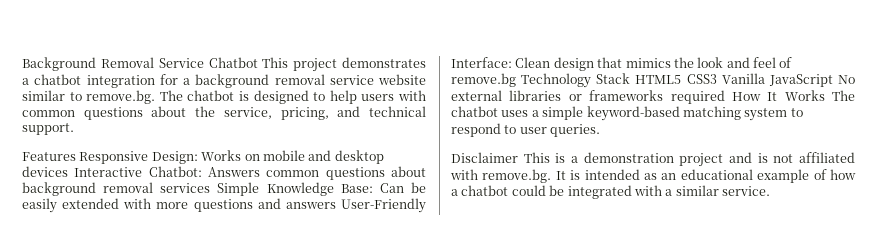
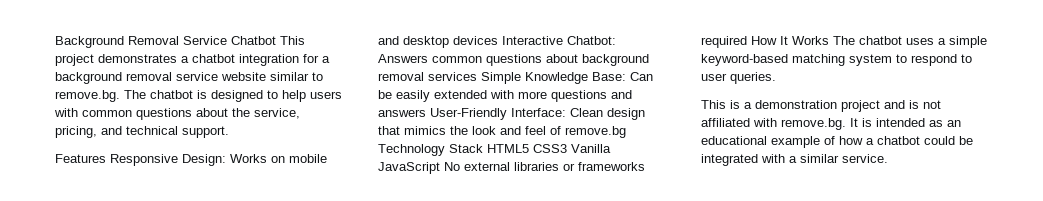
- Disclaimer This is a demonstration project and is not affiliated with remove.bg. It is intended as an educational example of how a chatbot could be integrated with a similar service.
+ This is a demonstration project and is not affiliated with remove.bg. It is intended as an educational example of how a chatbot could be integrated with a similar service.

